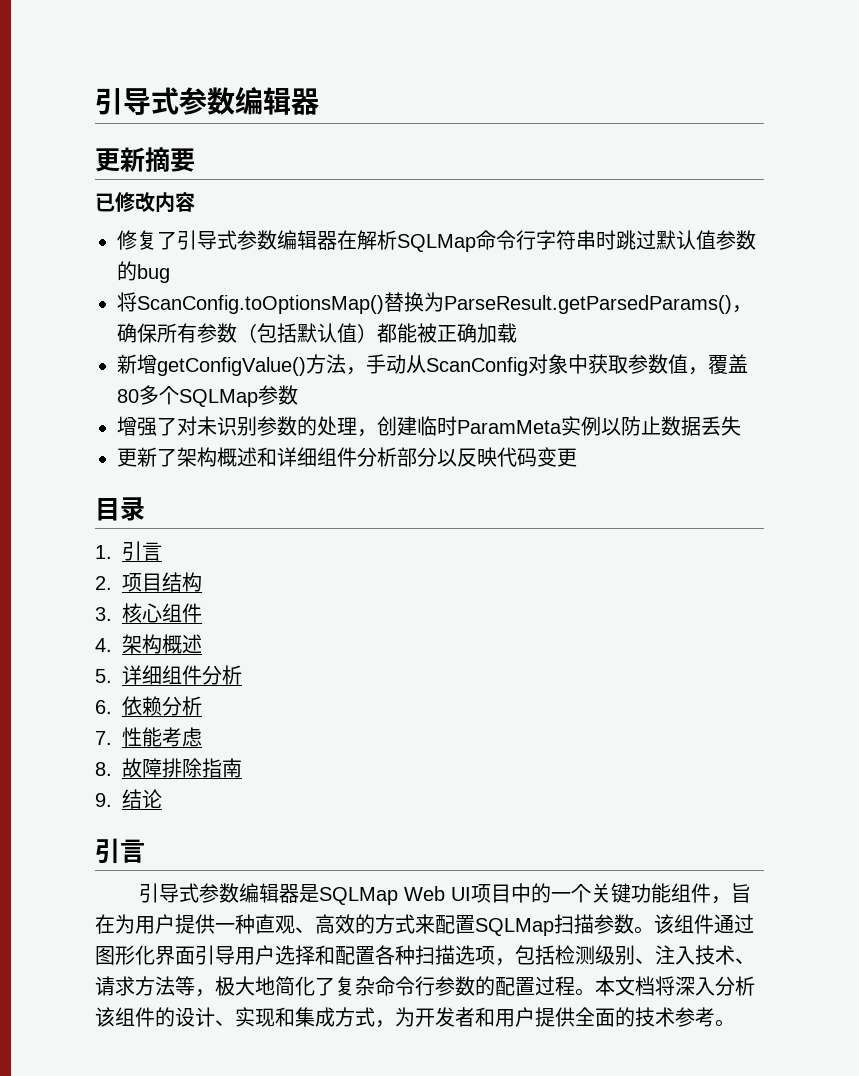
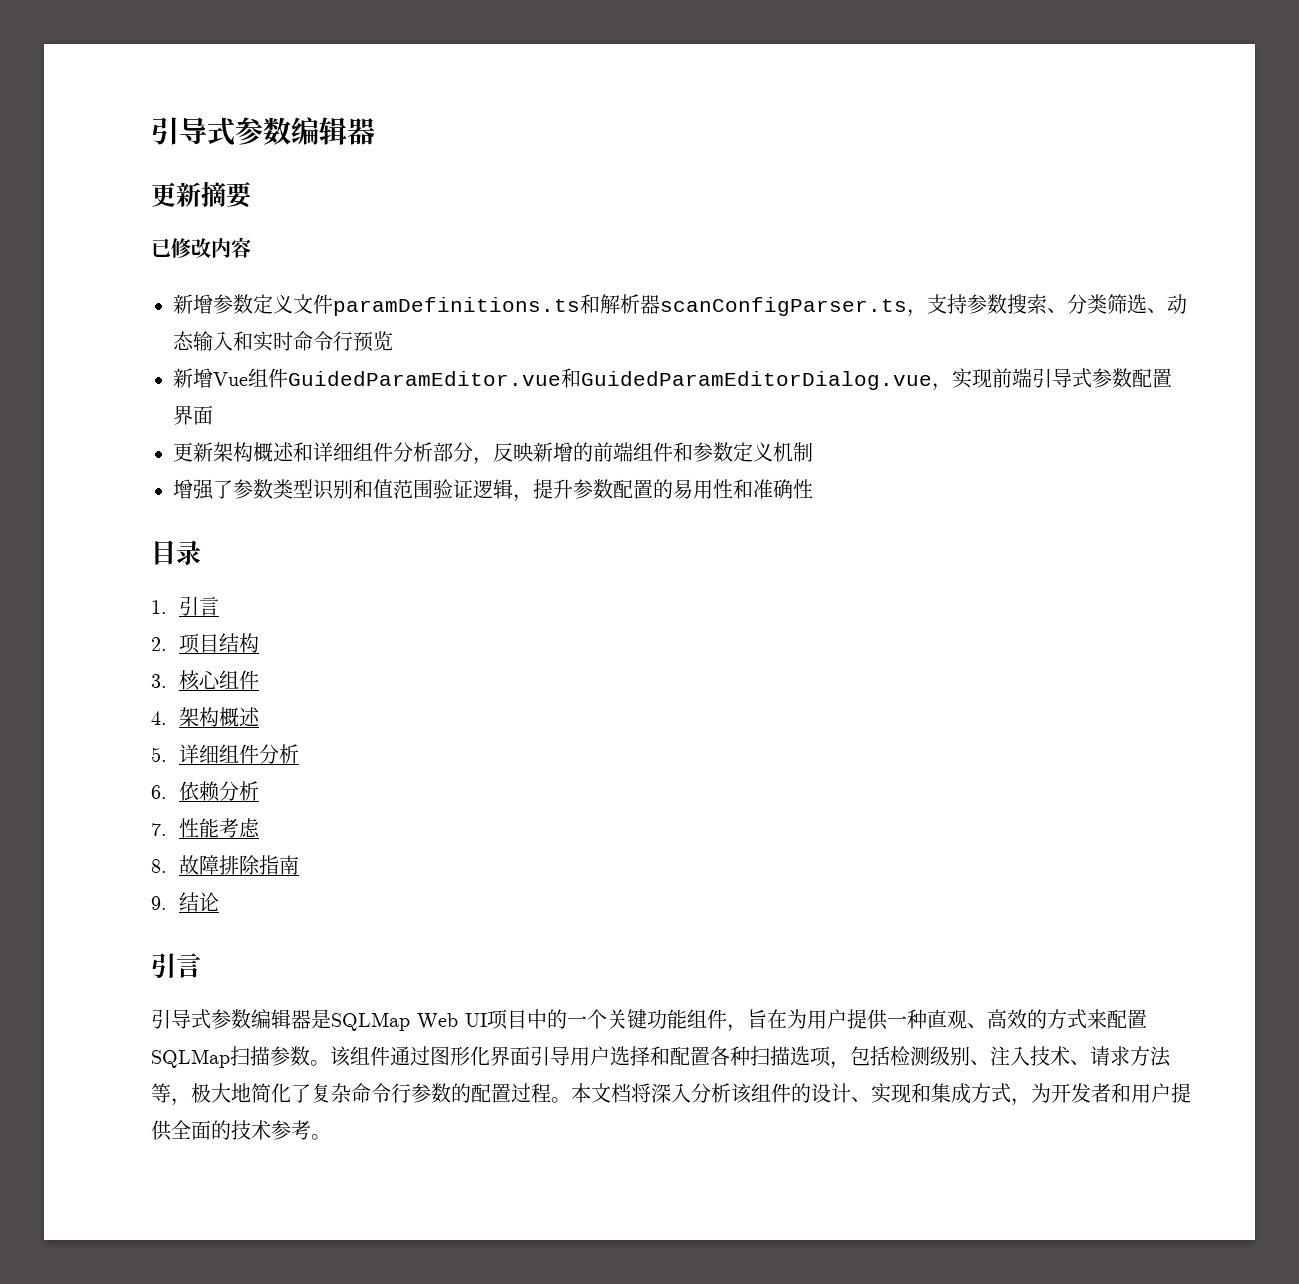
- 修复了引导式参数编辑器在解析SQLMap命令行字符串时跳过默认值参数的bug
- 将ScanConfig.toOptionsMap()替换为ParseResult.getParsedParams()，确保所有参数（包括默认值）都能被正确加载
- 新增getConfigValue()方法，手动从ScanConfig对象中获取参数值，覆盖80多个SQLMap参数
- 增强了对未识别参数的处理，创建临时ParamMeta实例以防止数据丢失
- 更新了架构概述和详细组件分析部分以反映代码变更
+ 新增参数定义文件paramDefinitions.ts和解析器scanConfigParser.ts，支持参数搜索、分类筛选、动态输入和实时命令行预览
+ 新增Vue组件GuidedParamEditor.vue和GuidedParamEditorDialog.vue，实现前端引导式参数配置界面
+ 更新架构概述和详细组件分析部分，反映新增的前端组件和参数定义机制
+ 增强了参数类型识别和值范围验证逻辑，提升参数配置的易用性和准确性

